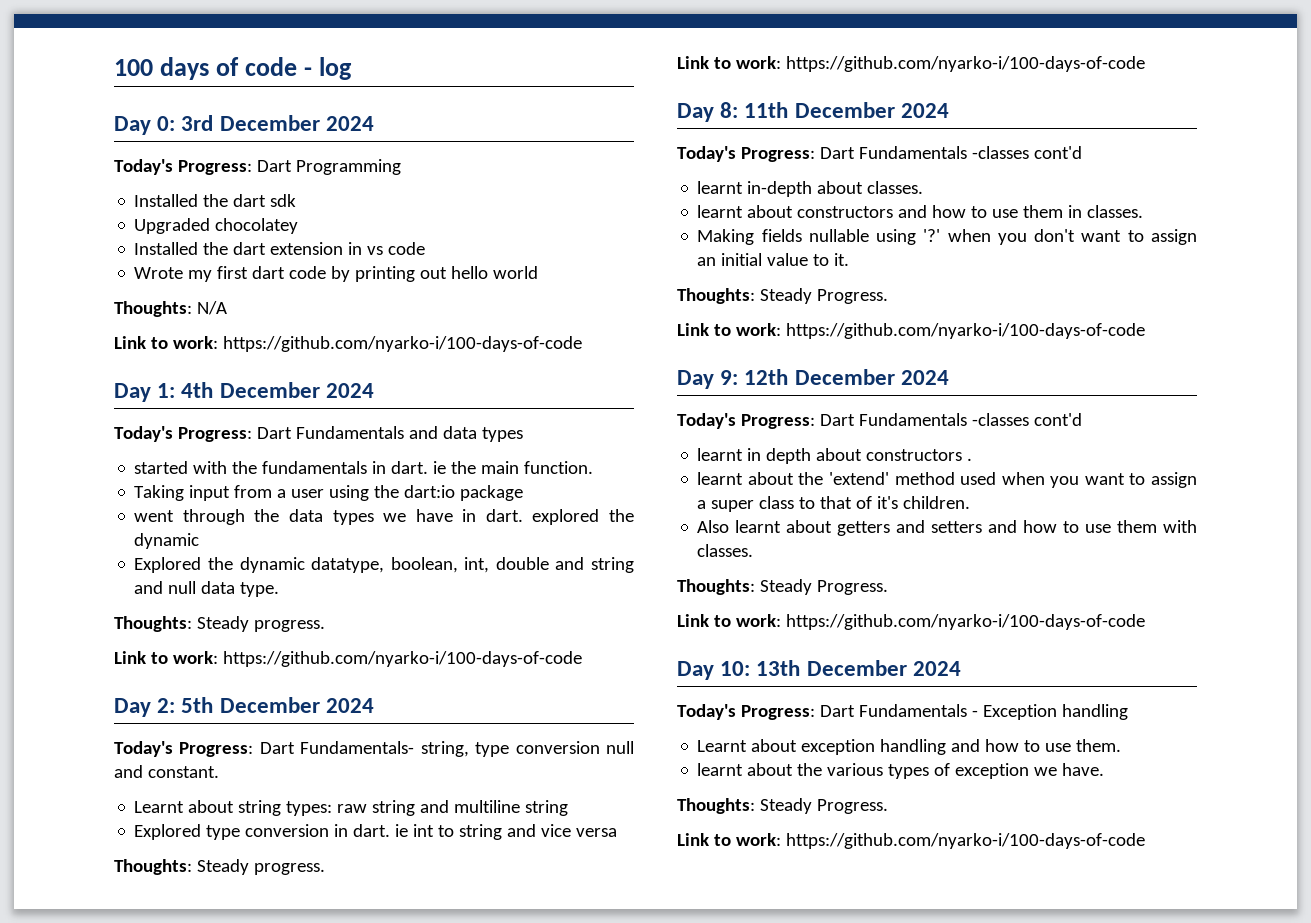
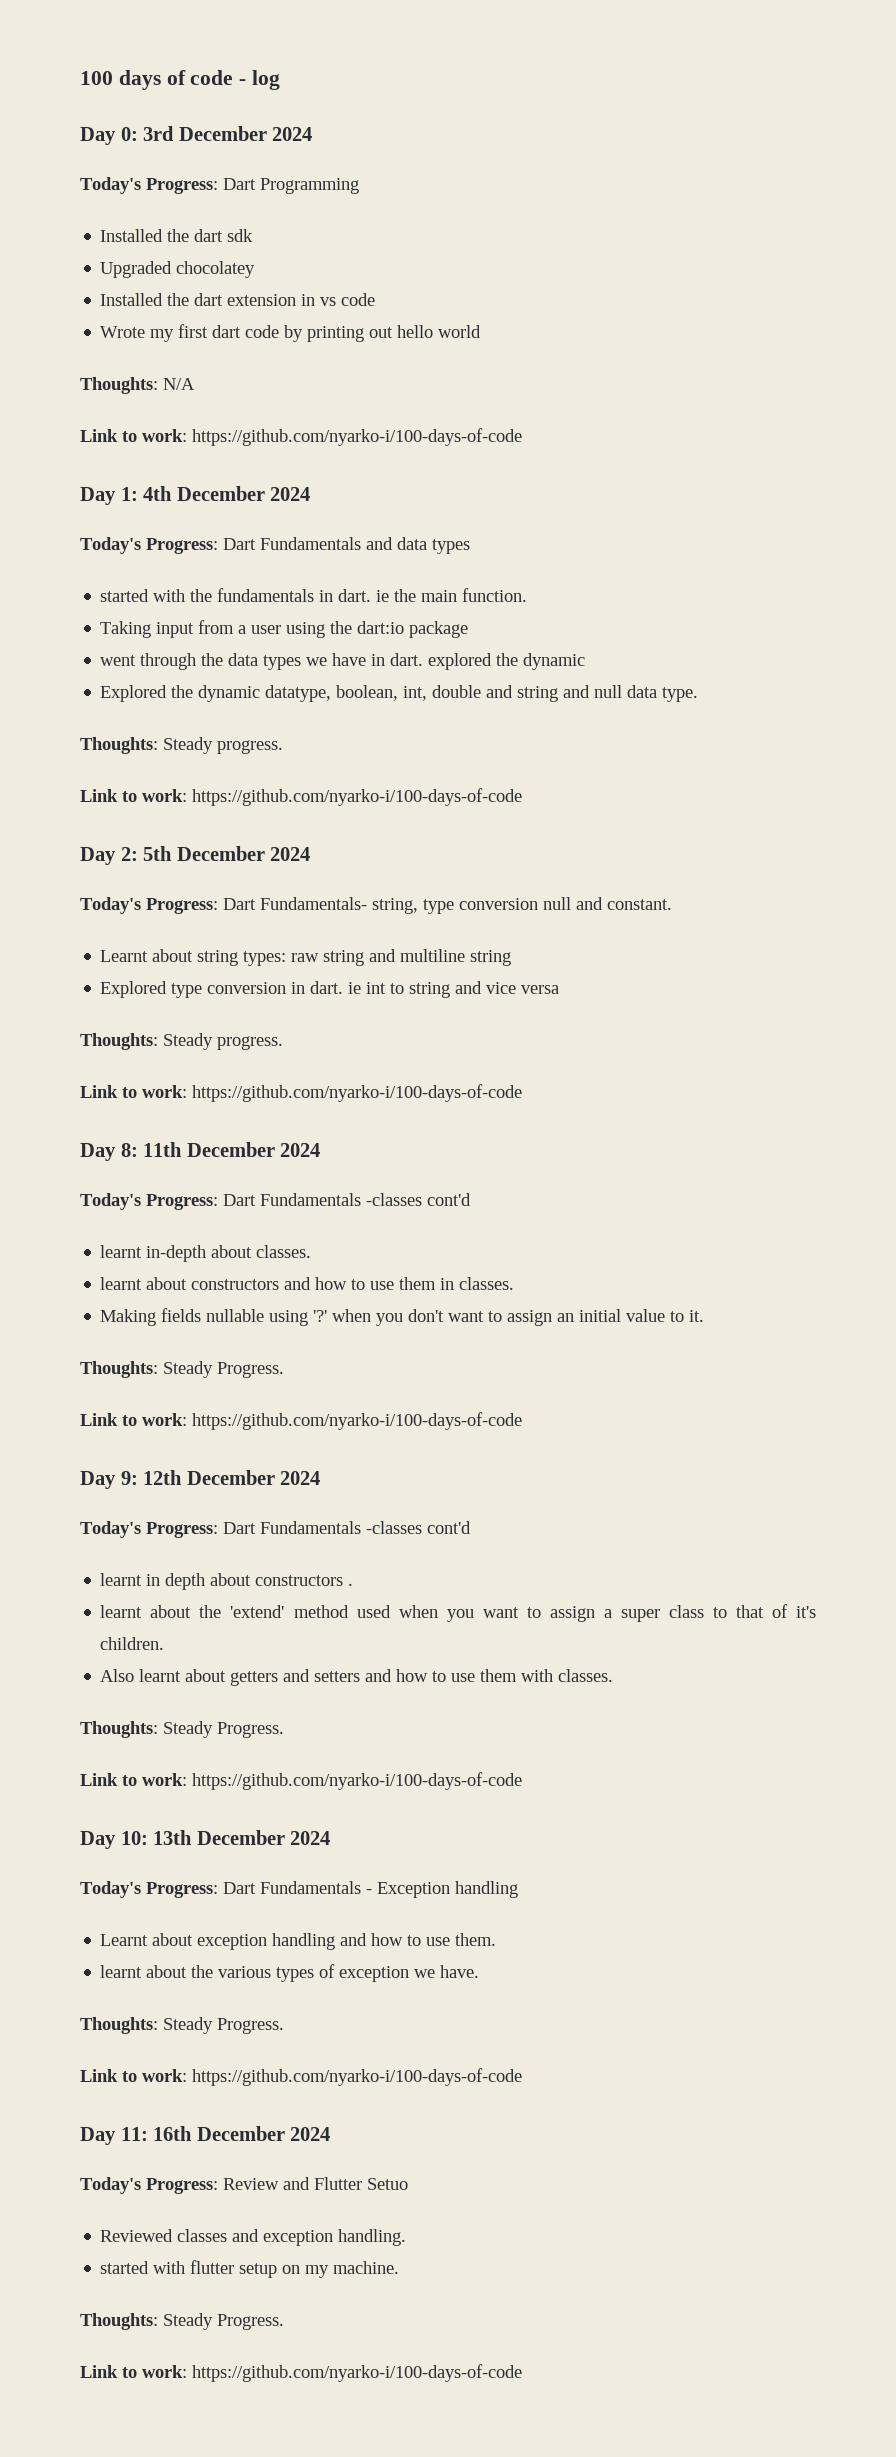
+ Day 11: 16th December 2024
+ Today's Progress: Review and Flutter Setuo
+ Reviewed classes and exception handling.
+ started with flutter setup on my machine.
+ Thoughts: Steady Progress.
+ Link to work: https://github.com/nyarko-i/100-days-of-code

